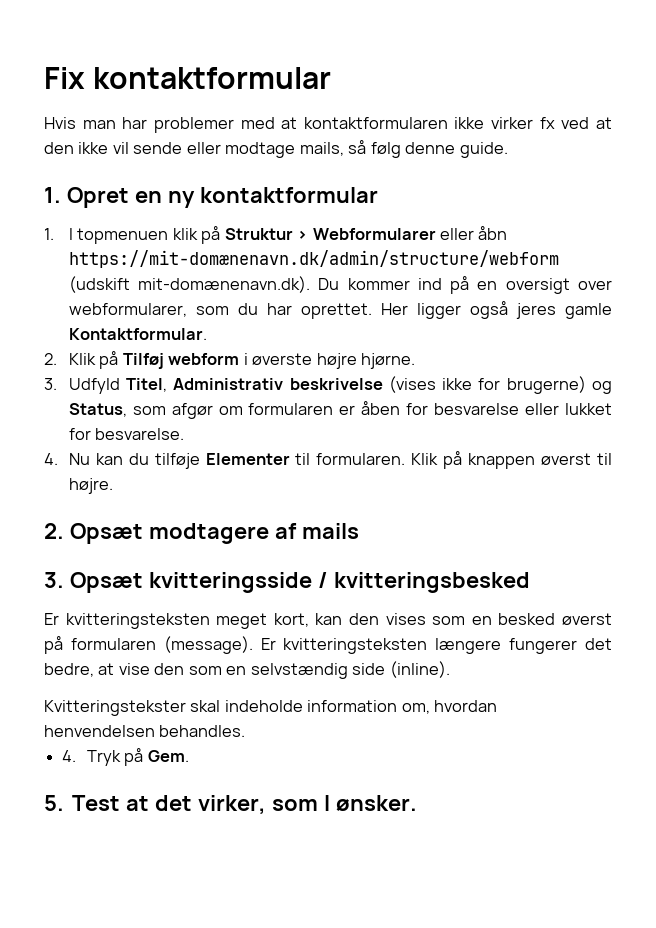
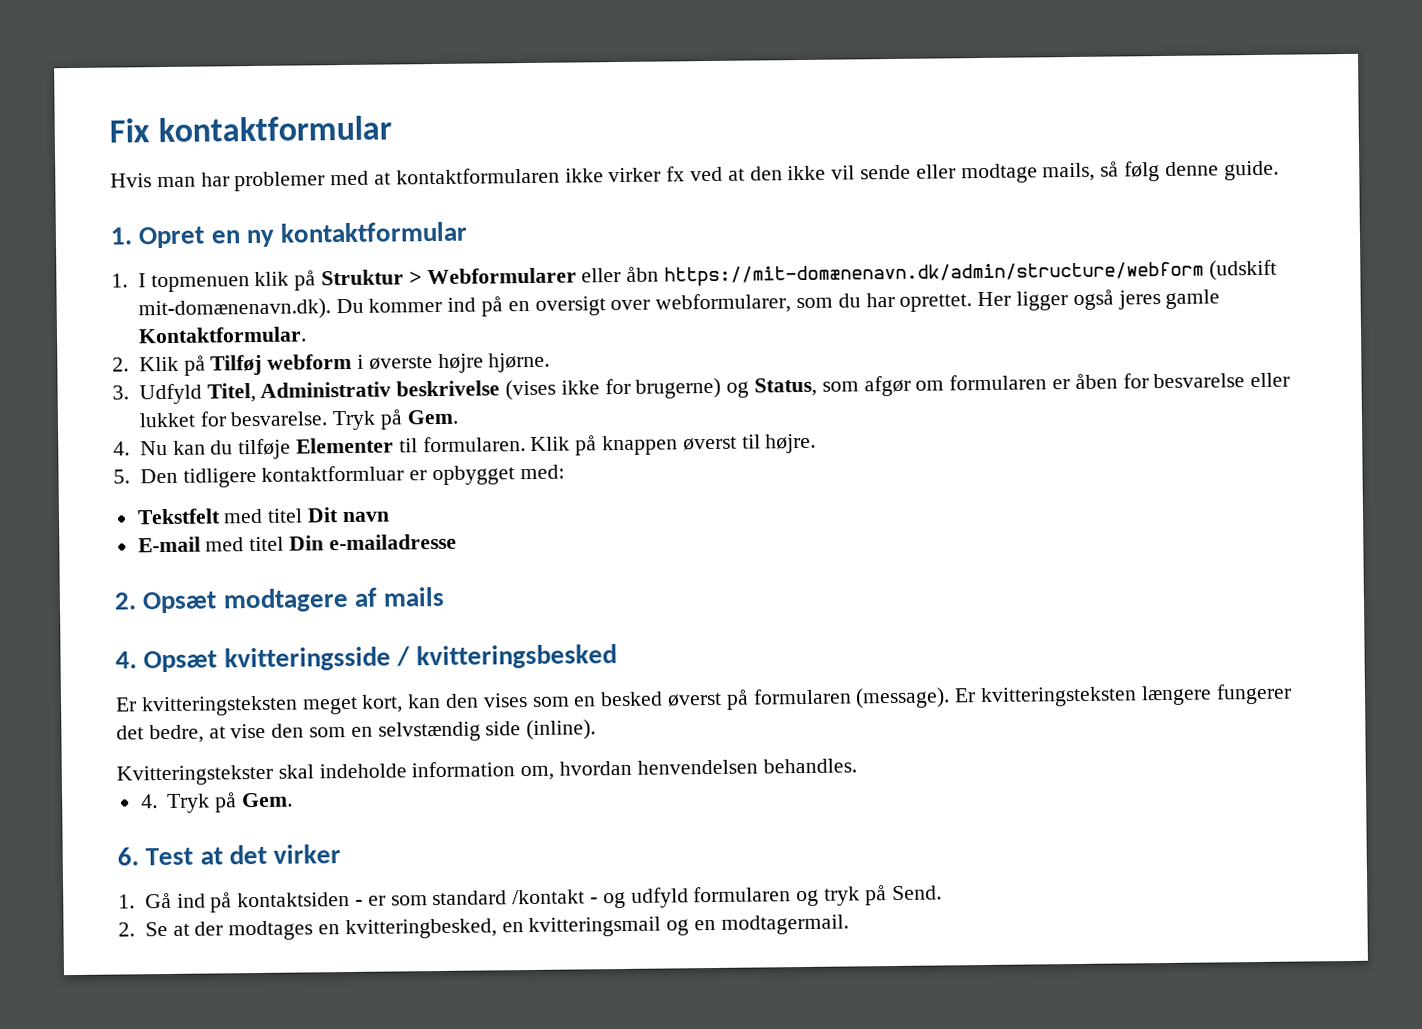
- 3. Udfyld Titel, Administrativ beskrivelse (vises ikke for brugerne) og Status, som afgør om formularen er åben for besvarelse eller lukket for besvarelse.
+ 3. Udfyld Titel, Administrativ beskrivelse (vises ikke for brugerne) og Status, som afgør om formularen er åben for besvarelse eller lukket for besvarelse. Tryk på Gem.
+ 5. Den tidligere kontaktformluar er opbygget med:
+ Tekstfelt med titel Dit navn
+ E-mail med titel Din e-mailadresse
- 3. Opsæt kvitteringsside / kvitteringsbesked
+ 4. Opsæt kvitteringsside / kvitteringsbesked
- 5. Test at det virker, som I ønsker.
+ 6. Test at det virker
+ 1. Gå ind på kontaktsiden - er som standard /kontakt - og udfyld formularen og tryk på Send.
+ 2. Se at der modtages en kvitteringbesked, en kvitteringsmail og en modtagermail.

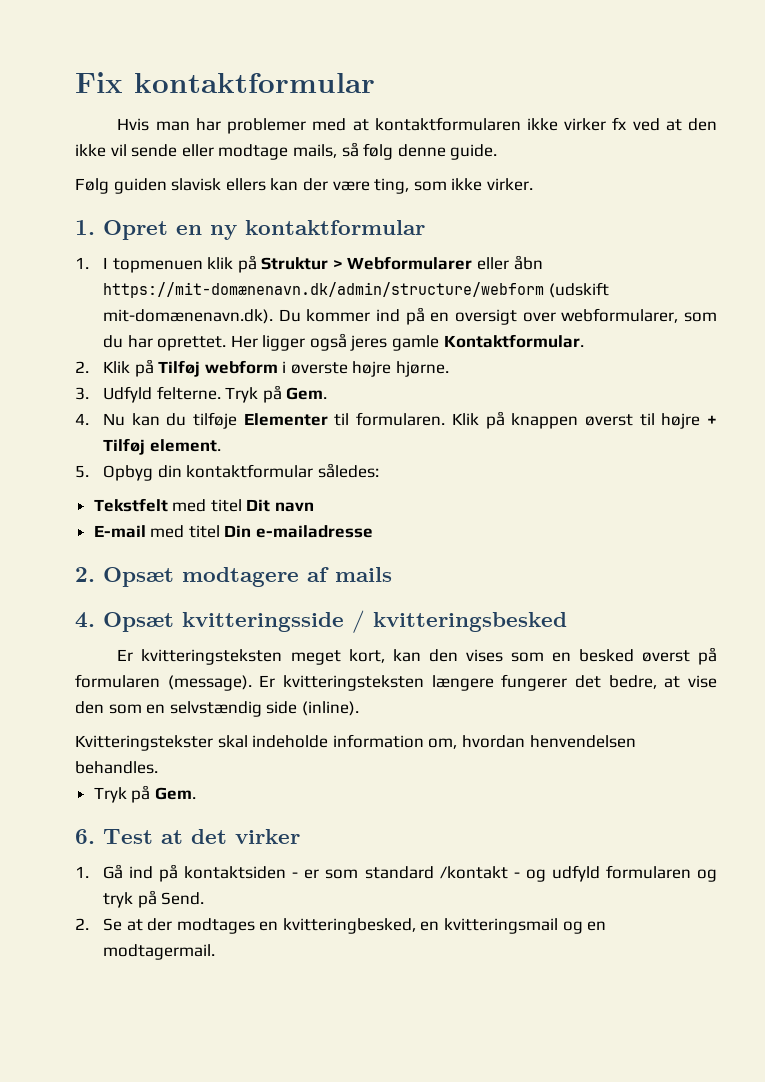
+ Følg guiden slavisk ellers kan der være ting, som ikke virker.
- 3. Udfyld Titel, Administrativ beskrivelse (vises ikke for brugerne) og Status, som afgør om formularen er åben for besvarelse eller lukket for besvarelse.
+ 3. Udfyld felterne.
- Klik på knappen øverst til højre.
- 5. Den tidligere kontaktformluar er opbygget med:
+ Klik på knappen øverst til højre + Tilføj element.
+ 5. Opbyg din kontaktformular således:
  Kvitteringstekster skal indeholde information om, hvordan henvendelsen behandles.
- 4. Tryk på Gem.
+ Tryk på Gem.

